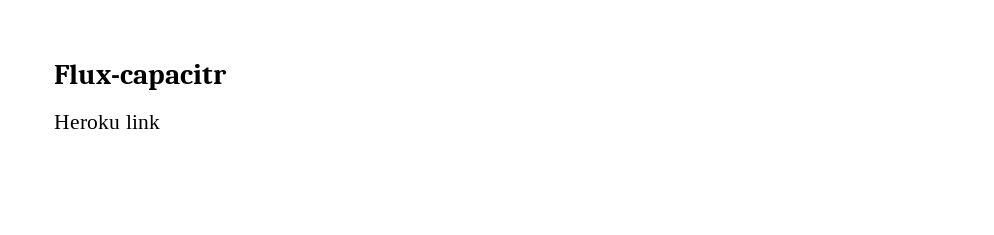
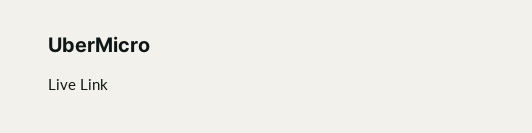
- Flux-capacitr
- Heroku link
+ UberMicro
+ Live Link

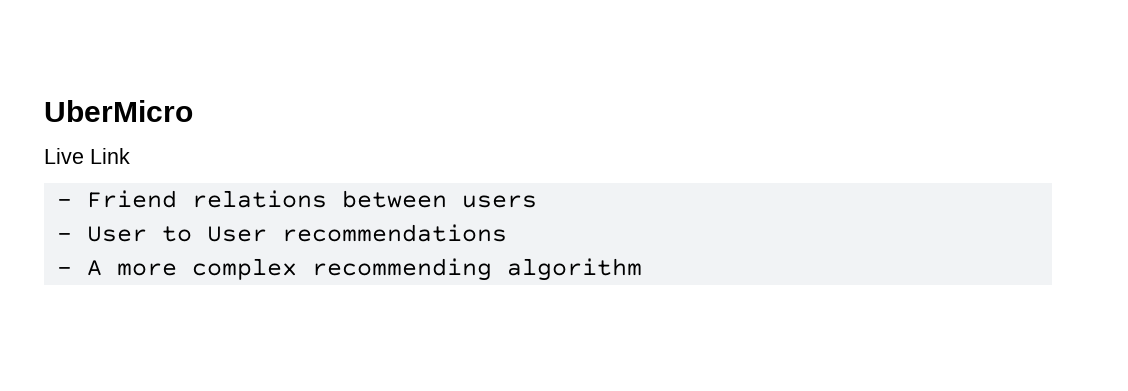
+ - Friend relations between users
+ - User to User recommendations
+ - A more complex recommending algorithm

